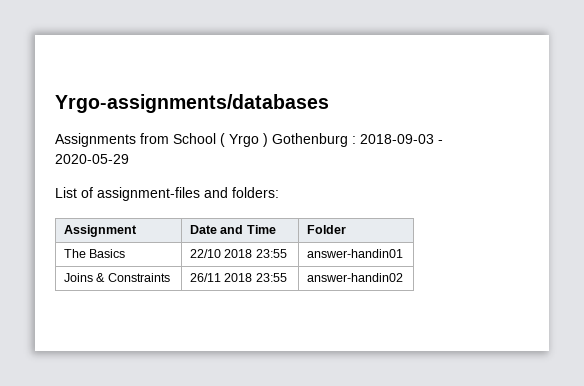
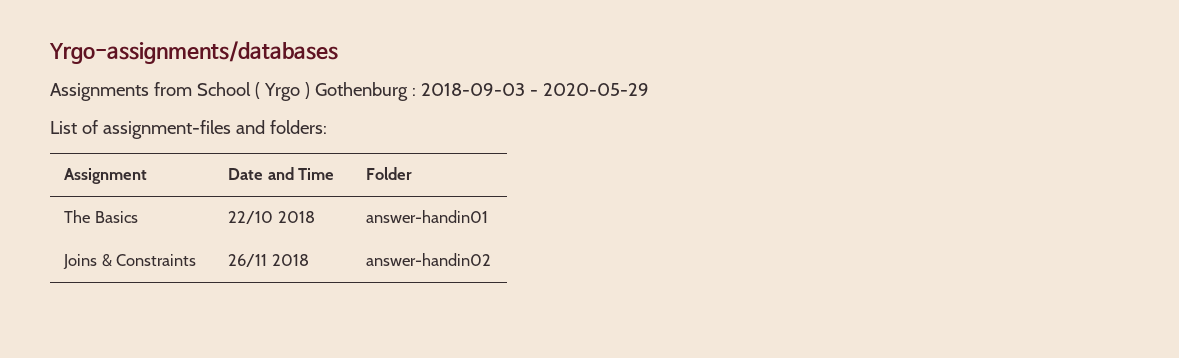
- The Basics | 22/10 2018 23:55 | answer-handin01
+ The Basics | 22/10 2018 | answer-handin01
- Joins & Constraints | 26/11 2018 23:55 | answer-handin02
+ Joins & Constraints | 26/11 2018 | answer-handin02

